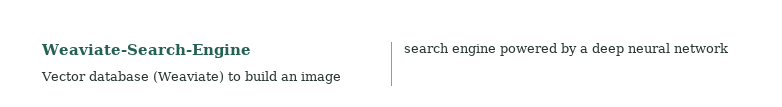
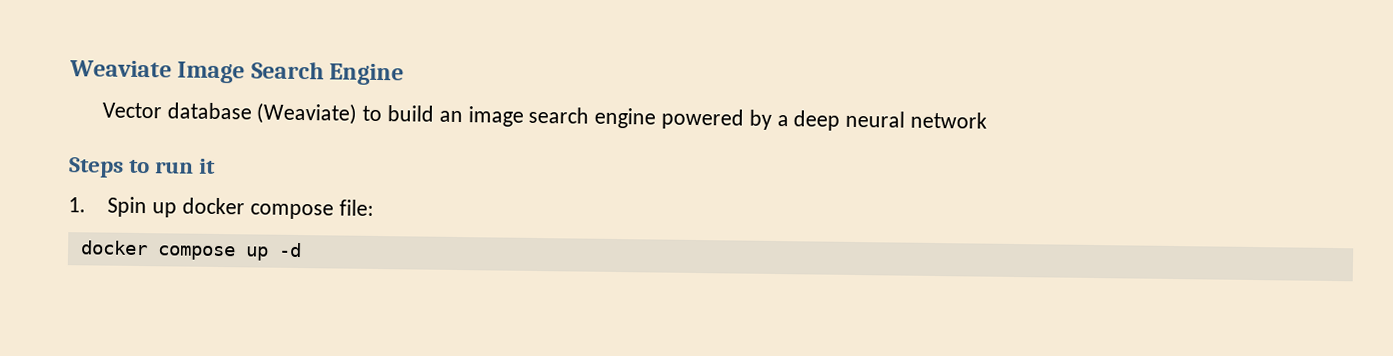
- Weaviate-Search-Engine
+ Weaviate Image Search Engine
+ Steps to run it
+ 1. Spin up docker compose file:
+ docker compose up -d

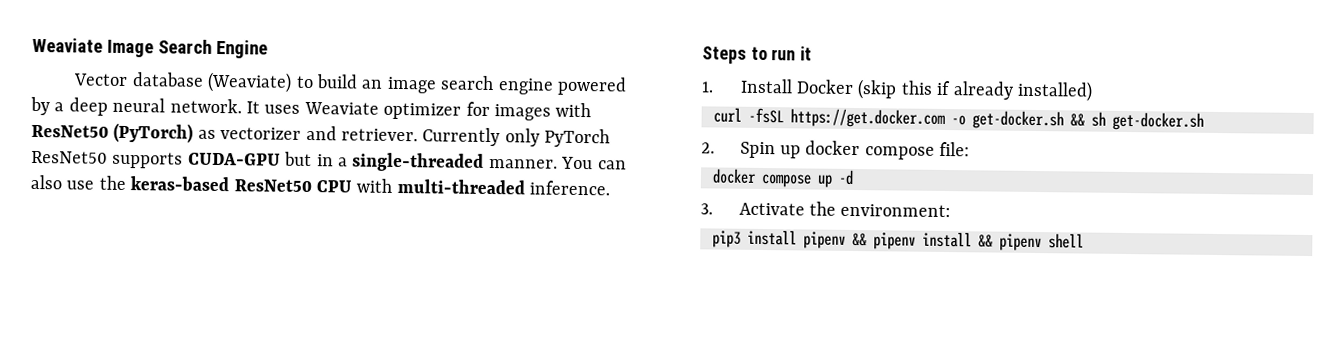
- Vector database (Weaviate) to build an image search engine powered by a deep neural network
+ Vector database (Weaviate) to build an image search engine powered by a deep neural network. It uses Weaviate optimizer for images with ResNet50 (PyTorch) as vectorizer and retriever. Currently only PyTorch ResNet50 supports CUDA-GPU but in a single-threaded manner. You can also use the keras-based ResNet50 CPU with multi-threaded inference.
  Steps to run it
- 1. Spin up docker compose file:
+ 1. Install Docker (skip this if already installed)
+ curl -fsSL https://get.docker.com -o get-docker.sh && sh get-docker.sh
+ 2. Spin up docker compose file:
+ 3. Activate the environment:
+ pip3 install pipenv && pipenv install && pipenv shell

